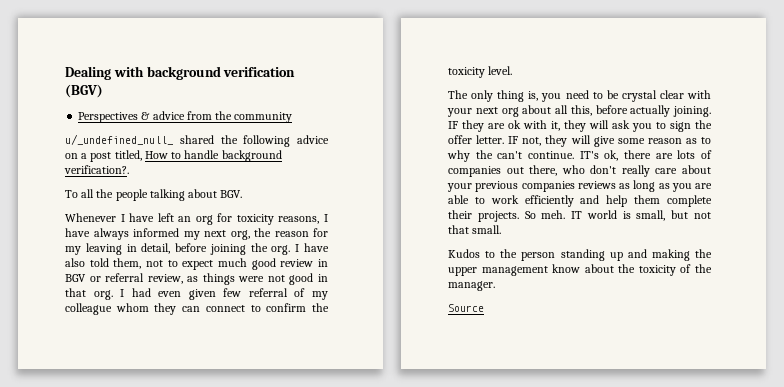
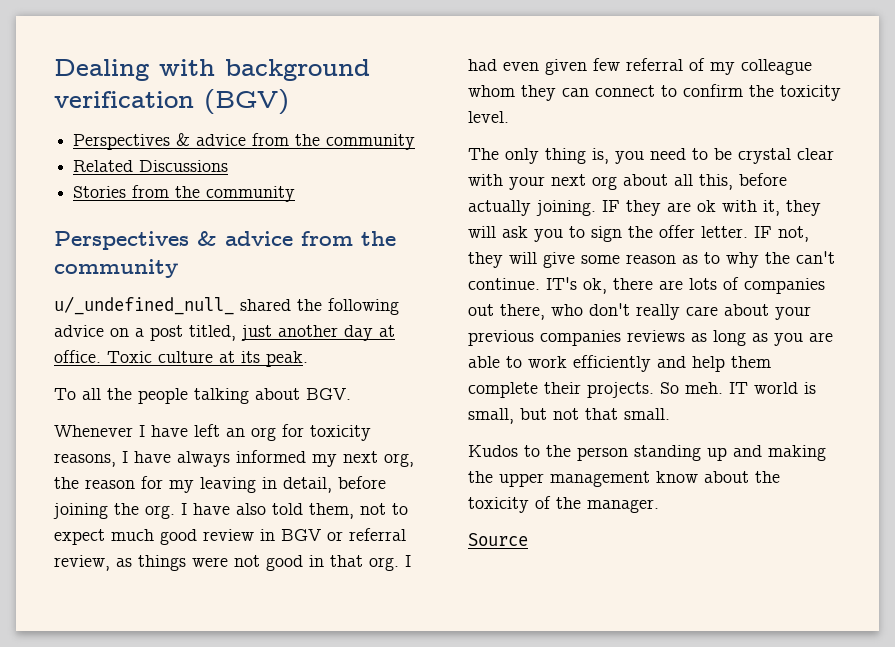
+ Related Discussions
+ Stories from the community
+ Perspectives & advice from the community
- u/_undefined_null_ shared the following advice on a post titled, How to handle background verification?.
+ u/_undefined_null_ shared the following advice on a post titled, just another day at office. Toxic culture at its peak.

